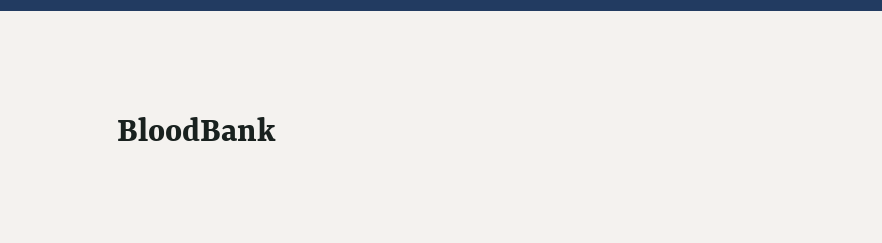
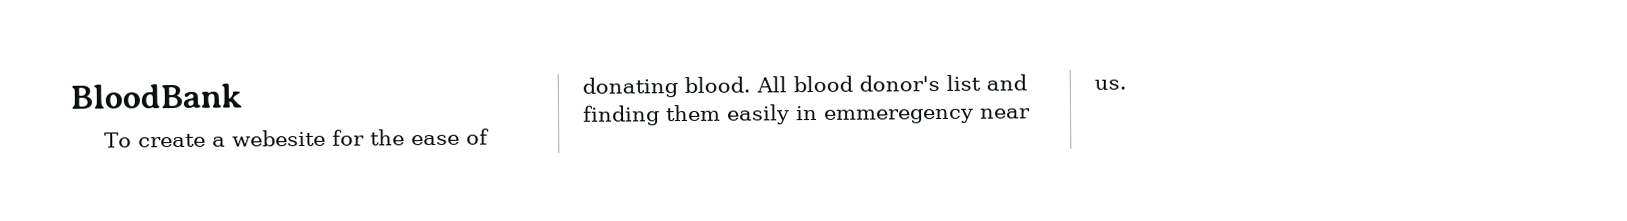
+ To create a webesite for the ease of donating blood. All blood donor's list and finding them easily in emmeregency near us.

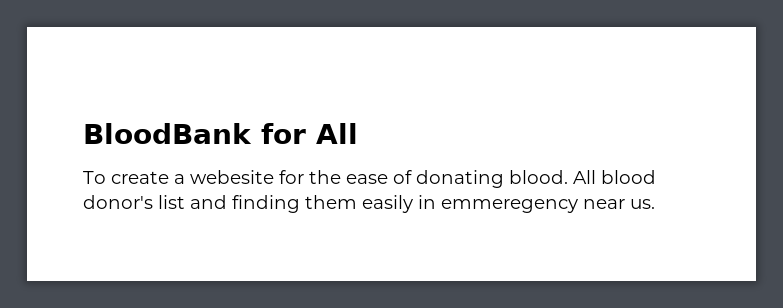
- BloodBank
+ BloodBank for All

